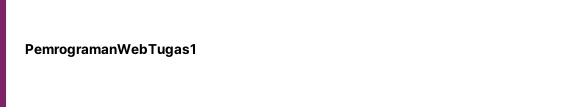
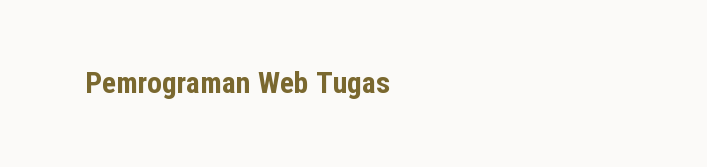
- PemrogramanWebTugas1
+ Pemrograman Web Tugas

